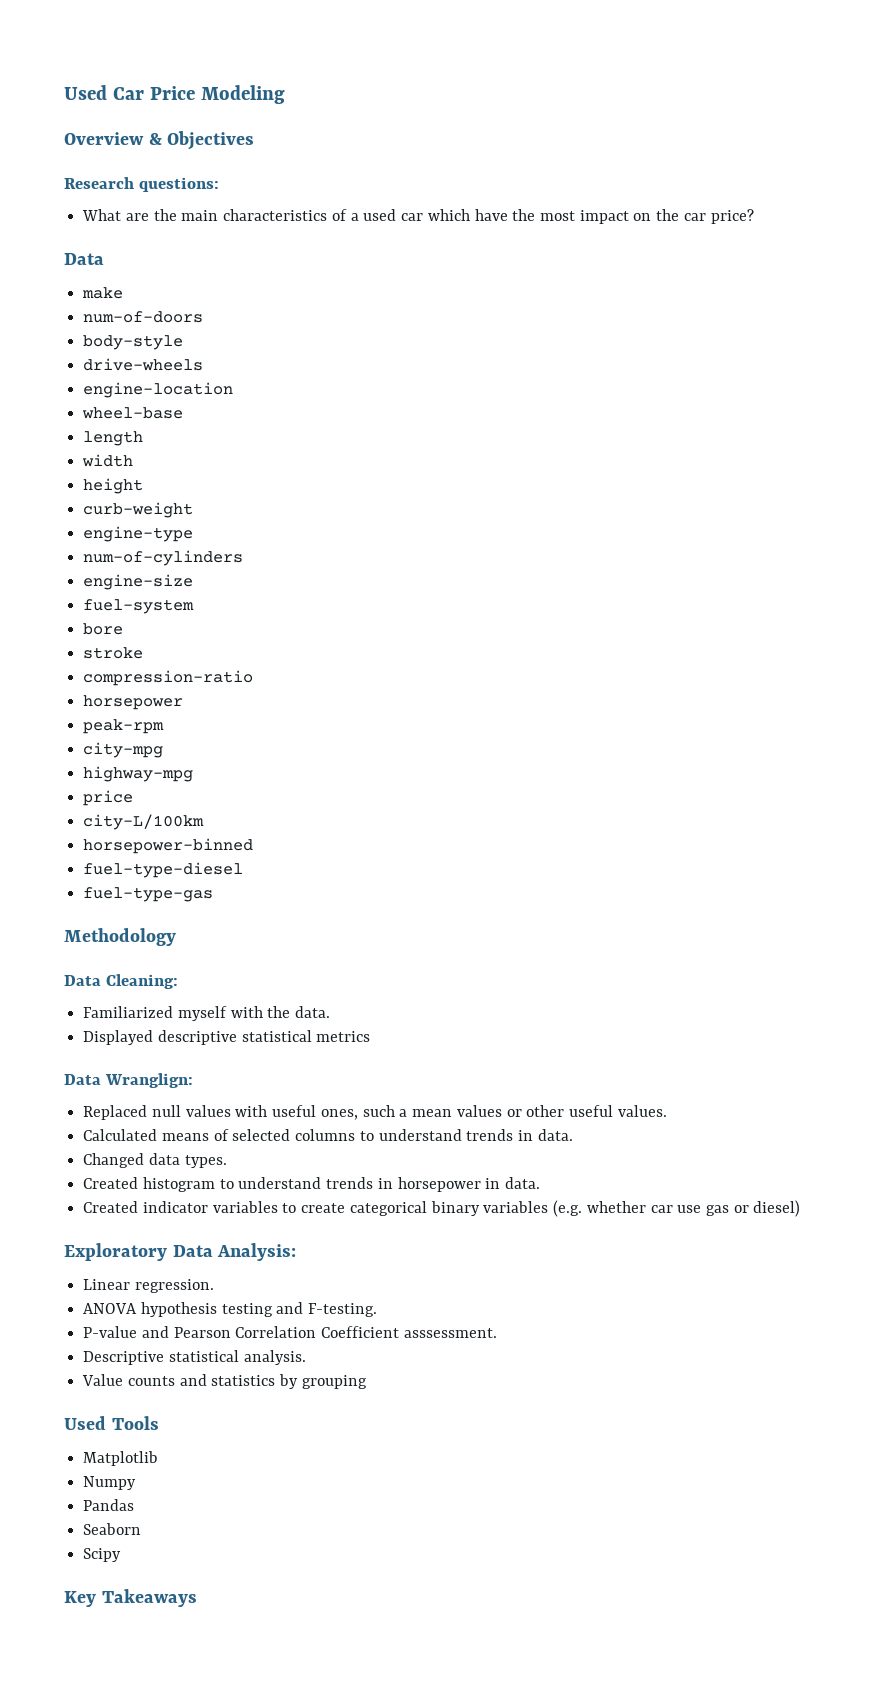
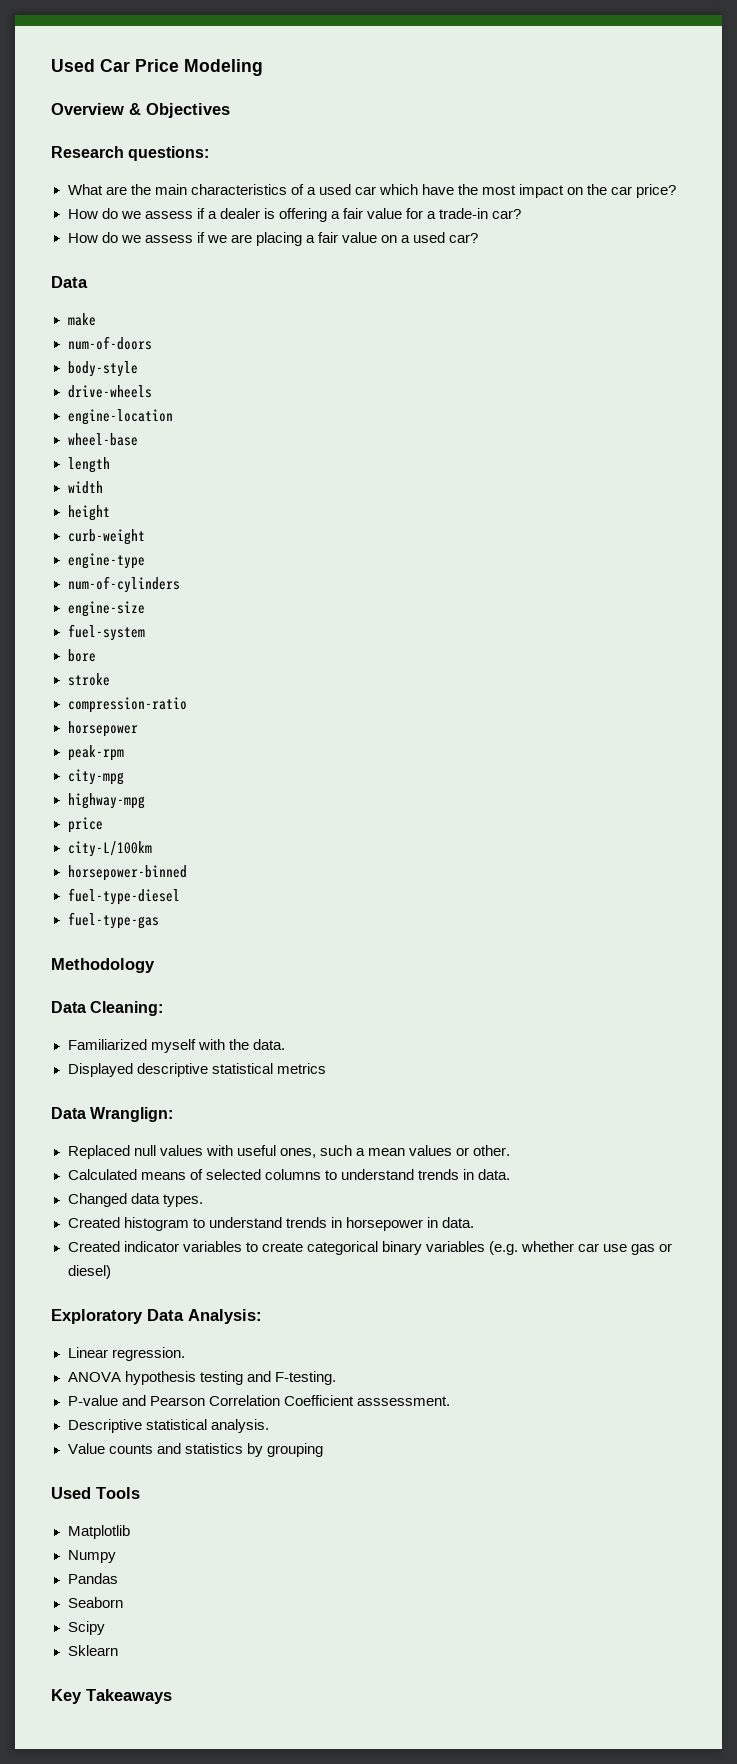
+ How do we assess if a dealer is offering a fair value for a trade-in car?
+ How do we assess if we are placing a fair value on a used car?
- Replaced null values with useful ones, such a mean values or other useful values.
+ Replaced null values with useful ones, such a mean values or other.
+ Sklearn

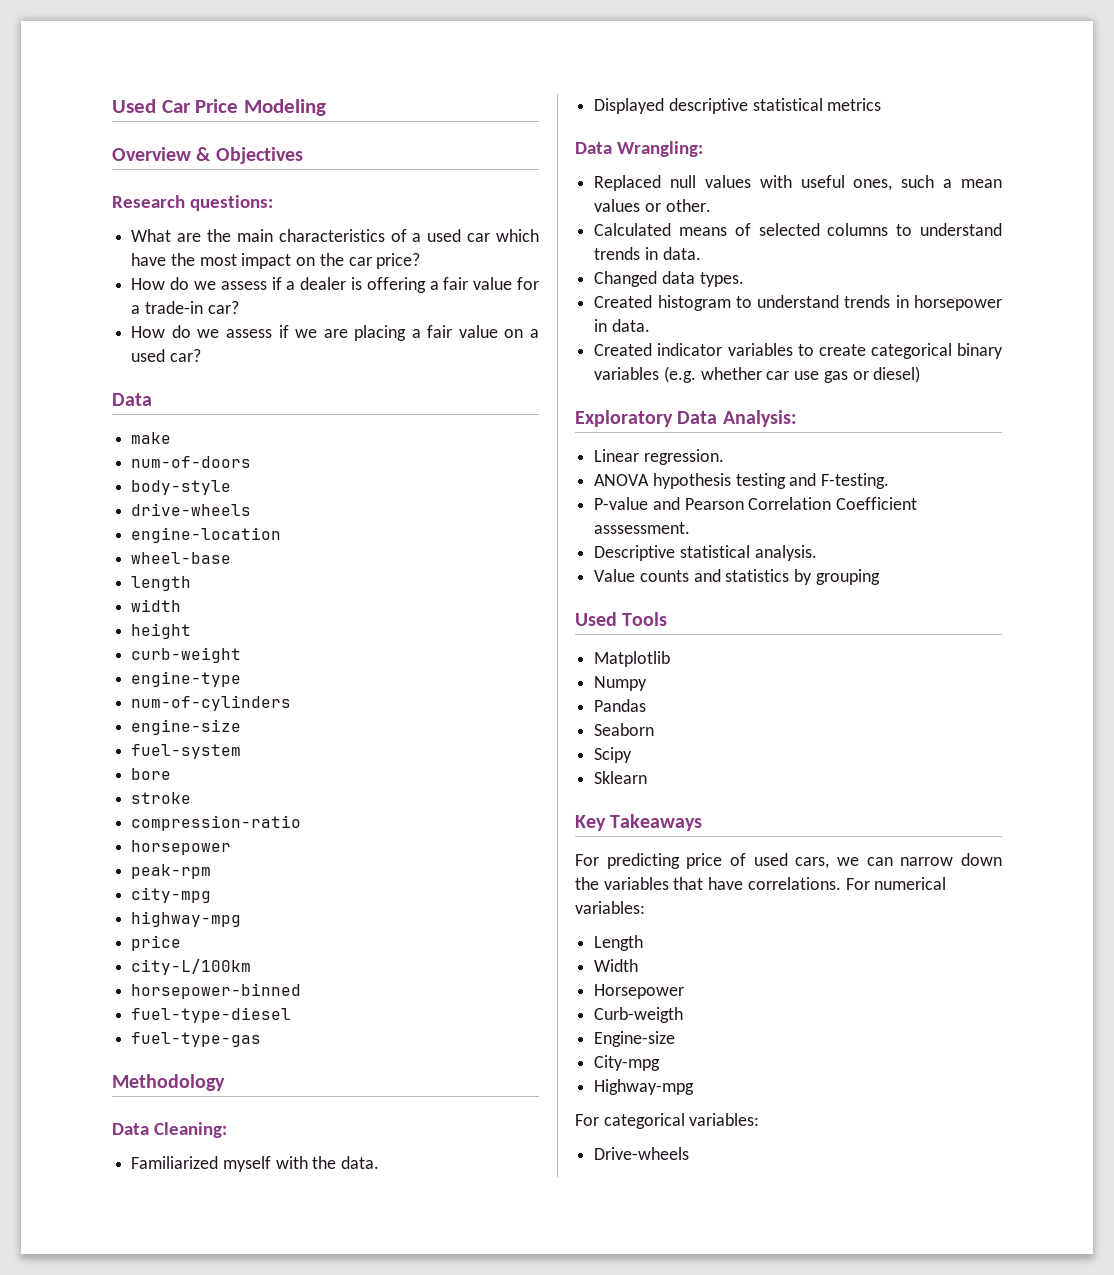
- Data Wranglign:
+ Data Wrangling:
+ For predicting price of used cars, we can narrow down the variables that have correlations. For numerical variables:
+ Length
+ Width
+ Horsepower
+ Curb-weigth
+ Engine-size
+ City-mpg
+ Highway-mpg
+ For categorical variables:
+ Drive-wheels

